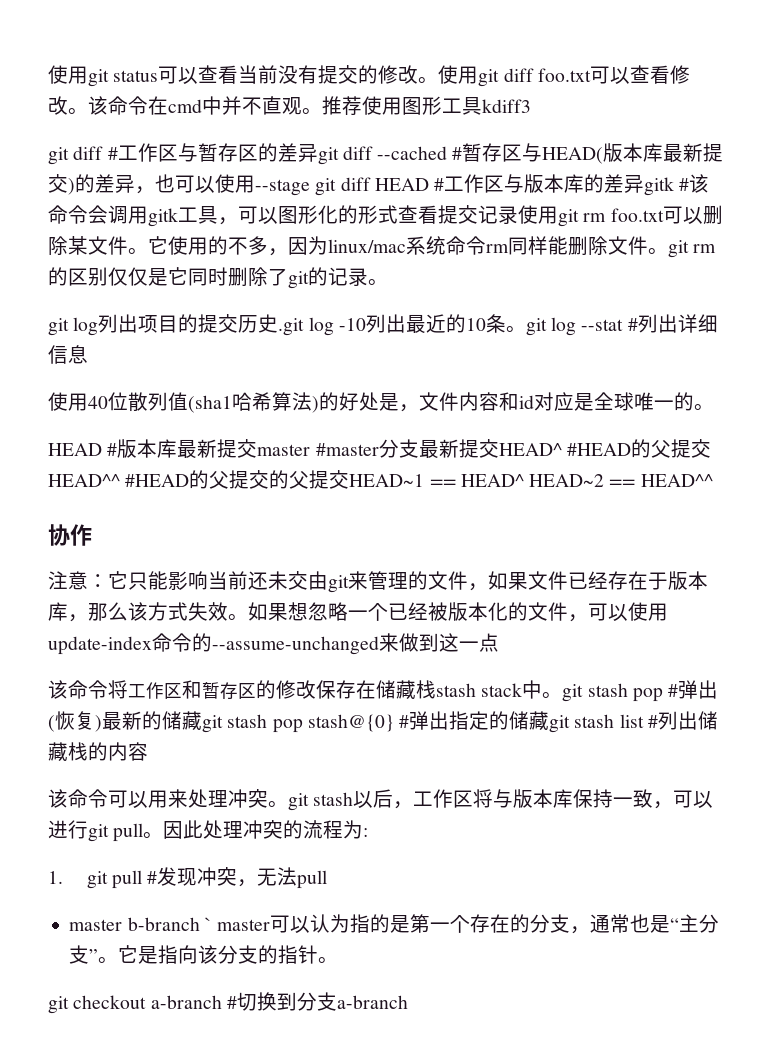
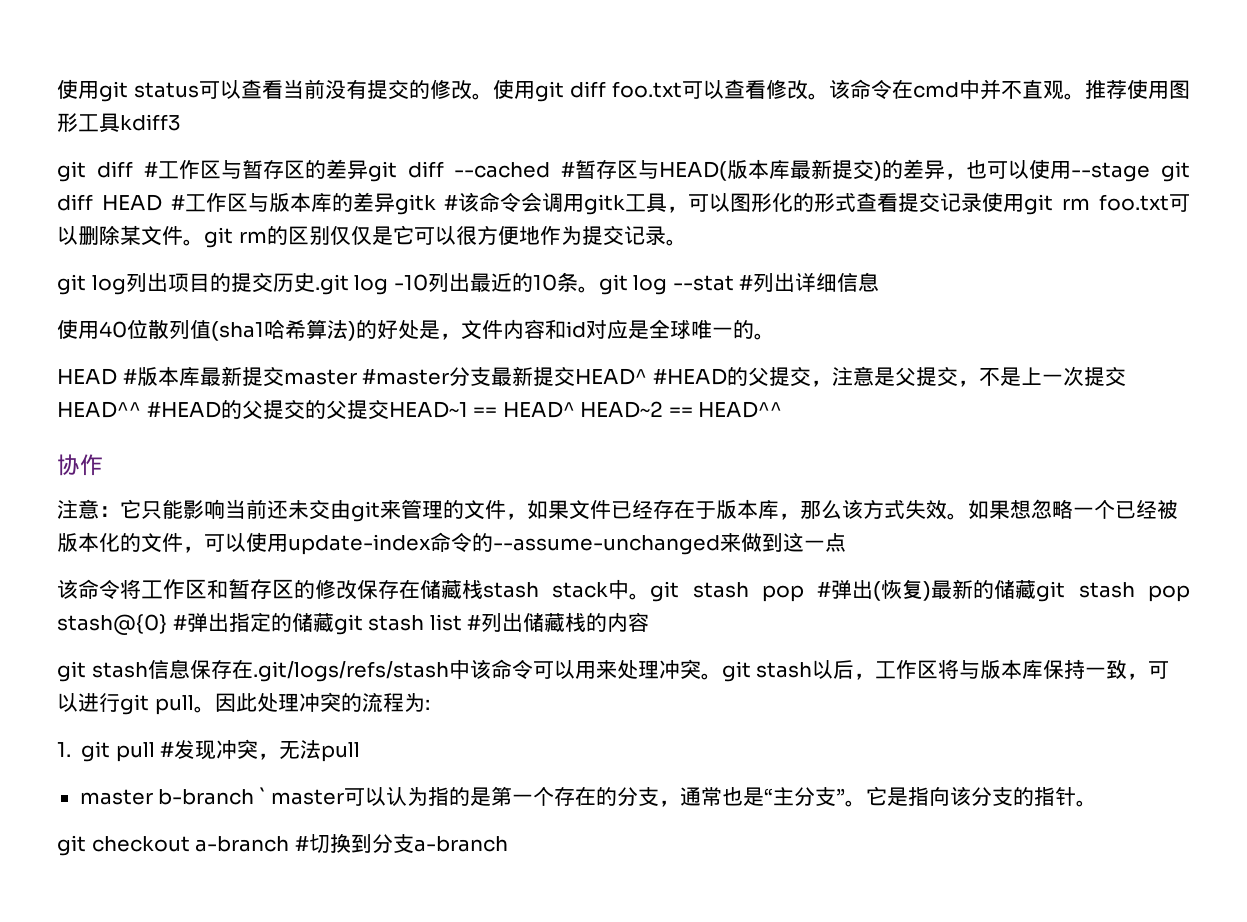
- git diff #工作区与暂存区的差异git diff --cached #暂存区与HEAD(版本库最新提交)的差异，也可以使用--stage git diff HEAD #工作区与版本库的差异gitk #该命令会调用gitk工具，可以图形化的形式查看提交记录使用git rm foo.txt可以删除某文件。它使用的不多，因为linux/mac系统命令rm同样能删除文件。git rm的区别仅仅是它同时删除了git的记录。
+ git diff #工作区与暂存区的差异git diff --cached #暂存区与HEAD(版本库最新提交)的差异，也可以使用--stage git diff HEAD #工作区与版本库的差异gitk #该命令会调用gitk工具，可以图形化的形式查看提交记录使用git rm foo.txt可以删除某文件。git rm的区别仅仅是它可以很方便地作为提交记录。
- HEAD #版本库最新提交master #master分支最新提交HEAD^ #HEAD的父提交HEAD^^ #HEAD的父提交的父提交HEAD~1 == HEAD^ HEAD~2 == HEAD^^
+ HEAD #版本库最新提交master #master分支最新提交HEAD^ #HEAD的父提交，注意是父提交，不是上一次提交HEAD^^ #HEAD的父提交的父提交HEAD~1 == HEAD^ HEAD~2 == HEAD^^
- 该命令可以用来处理冲突。git stash以后，工作区将与版本库保持一致，可以进行git pull。
+ git stash信息保存在.git/logs/refs/stash中该命令可以用来处理冲突。git stash以后，工作区将与版本库保持一致，可以进行git pull。

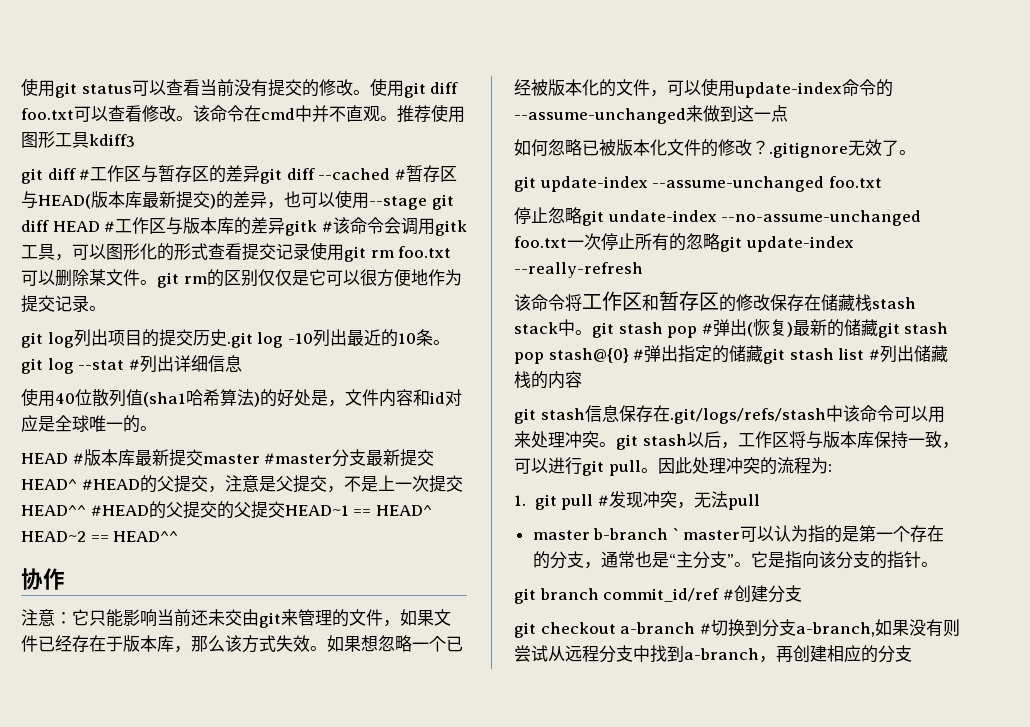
+ 如何忽略已被版本化文件的修改？.gitignore无效了。
+ git update-index --assume-unchanged foo.txt
+ 停止忽略git undate-index --no-assume-unchanged foo.txt一次停止所有的忽略git update-index --really-refresh
+ git branch commit_id/ref #创建分支
- git checkout a-branch #切换到分支a-branch
+ git checkout a-branch #切换到分支a-branch,如果没有则尝试从远程分支中找到a-branch，再创建相应的分支

